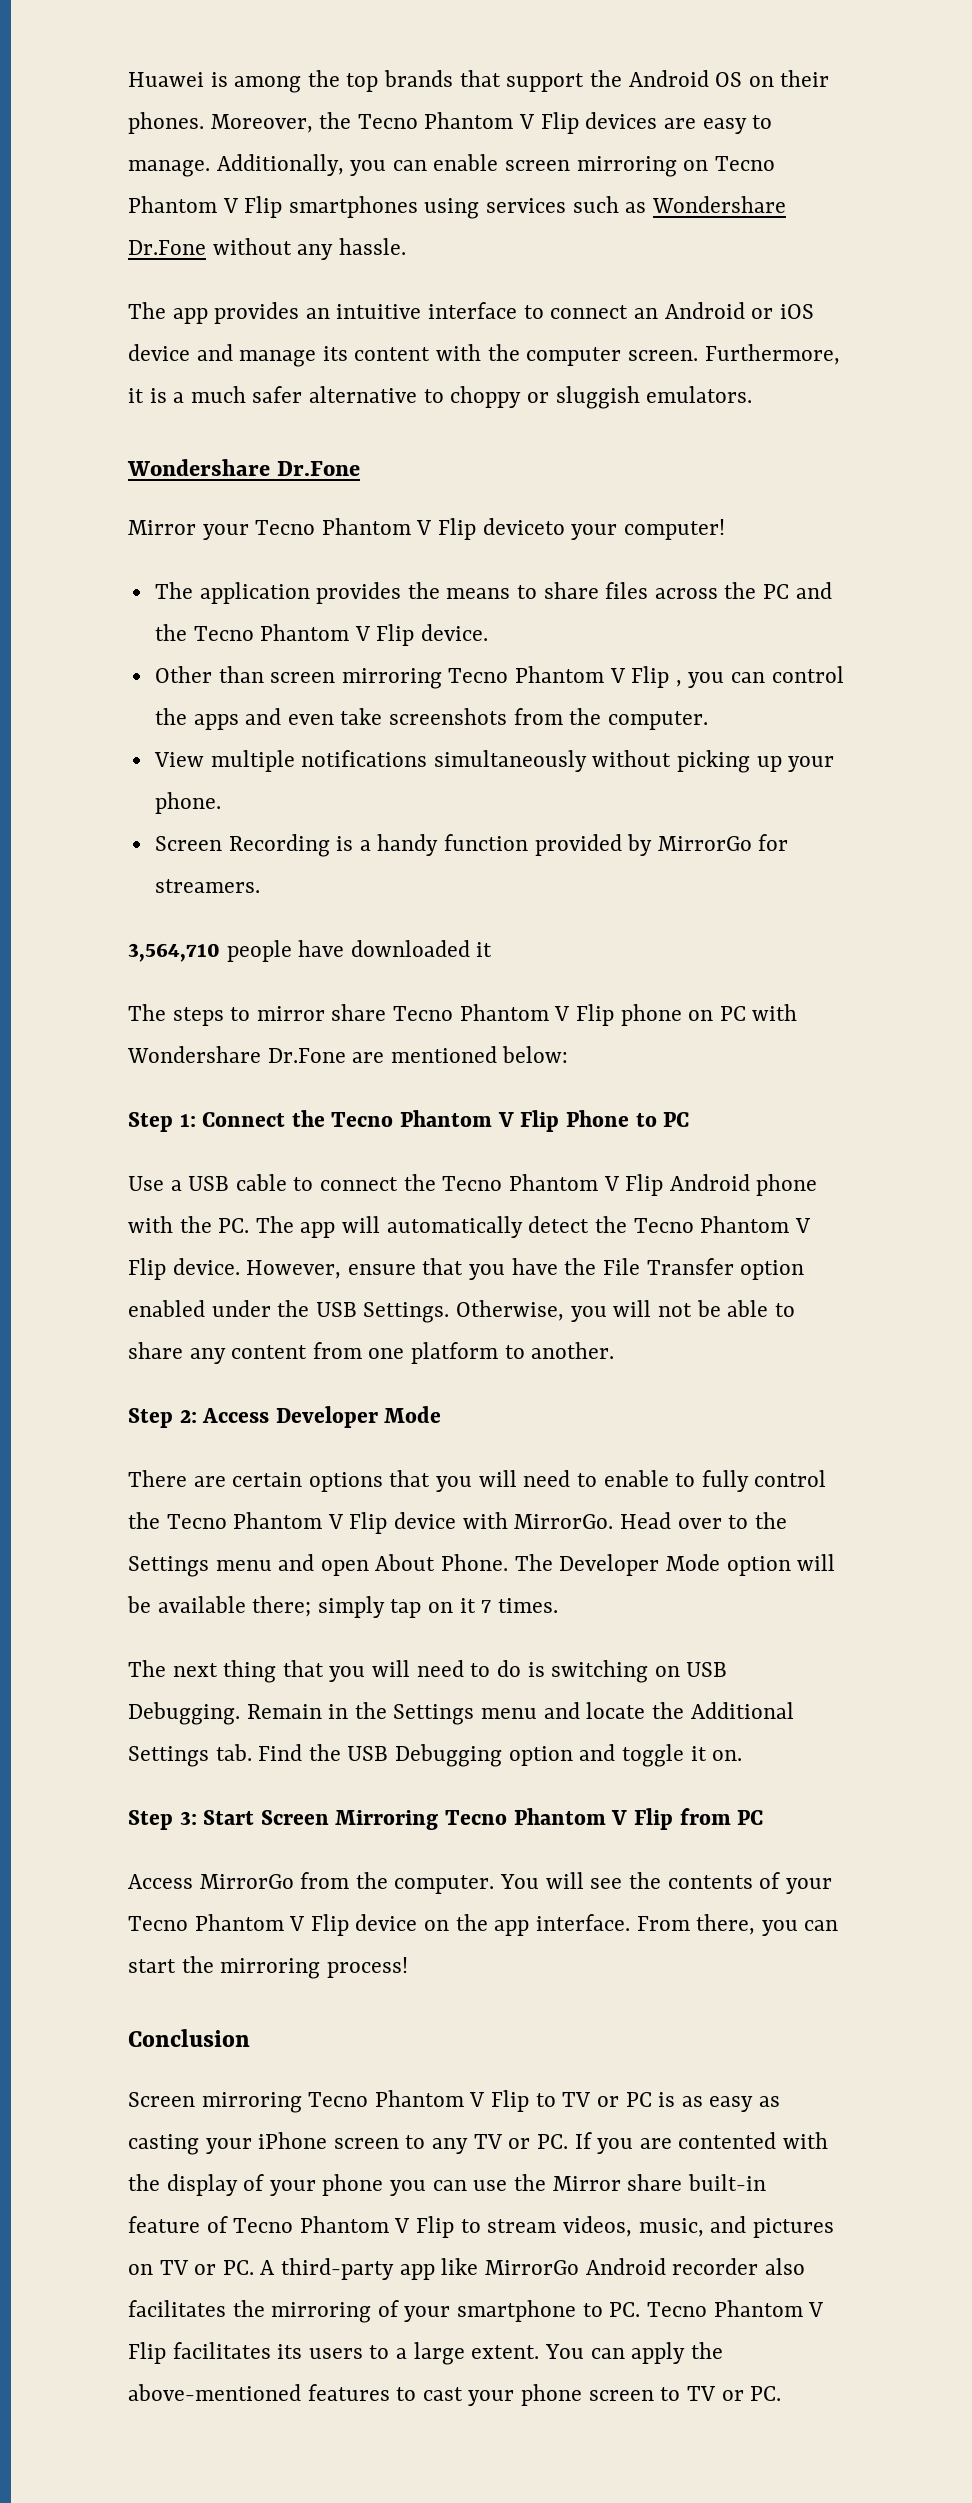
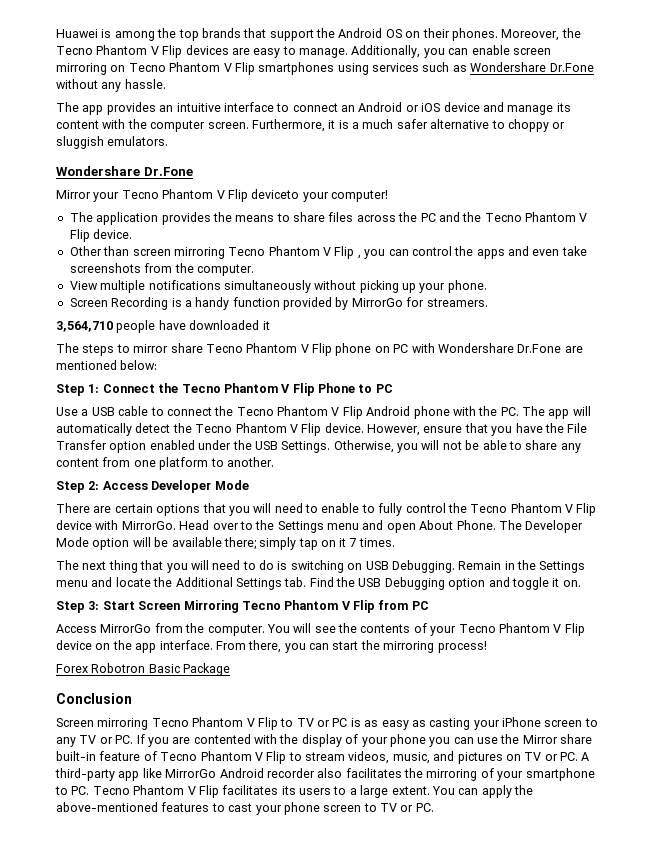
+ Forex Robotron Basic Package

